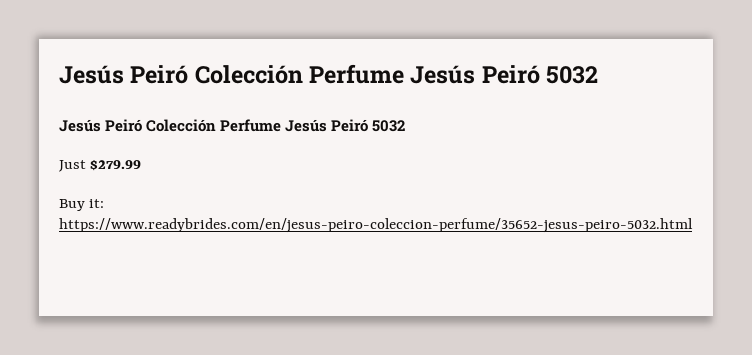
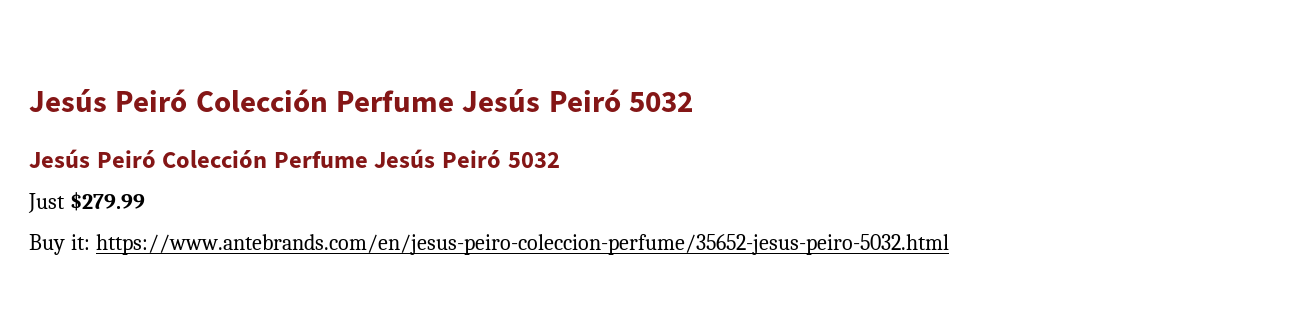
- Buy it: https://www.readybrides.com/en/jesus-peiro-coleccion-perfume/35652-jesus-peiro-5032.html
+ Buy it: https://www.antebrands.com/en/jesus-peiro-coleccion-perfume/35652-jesus-peiro-5032.html

